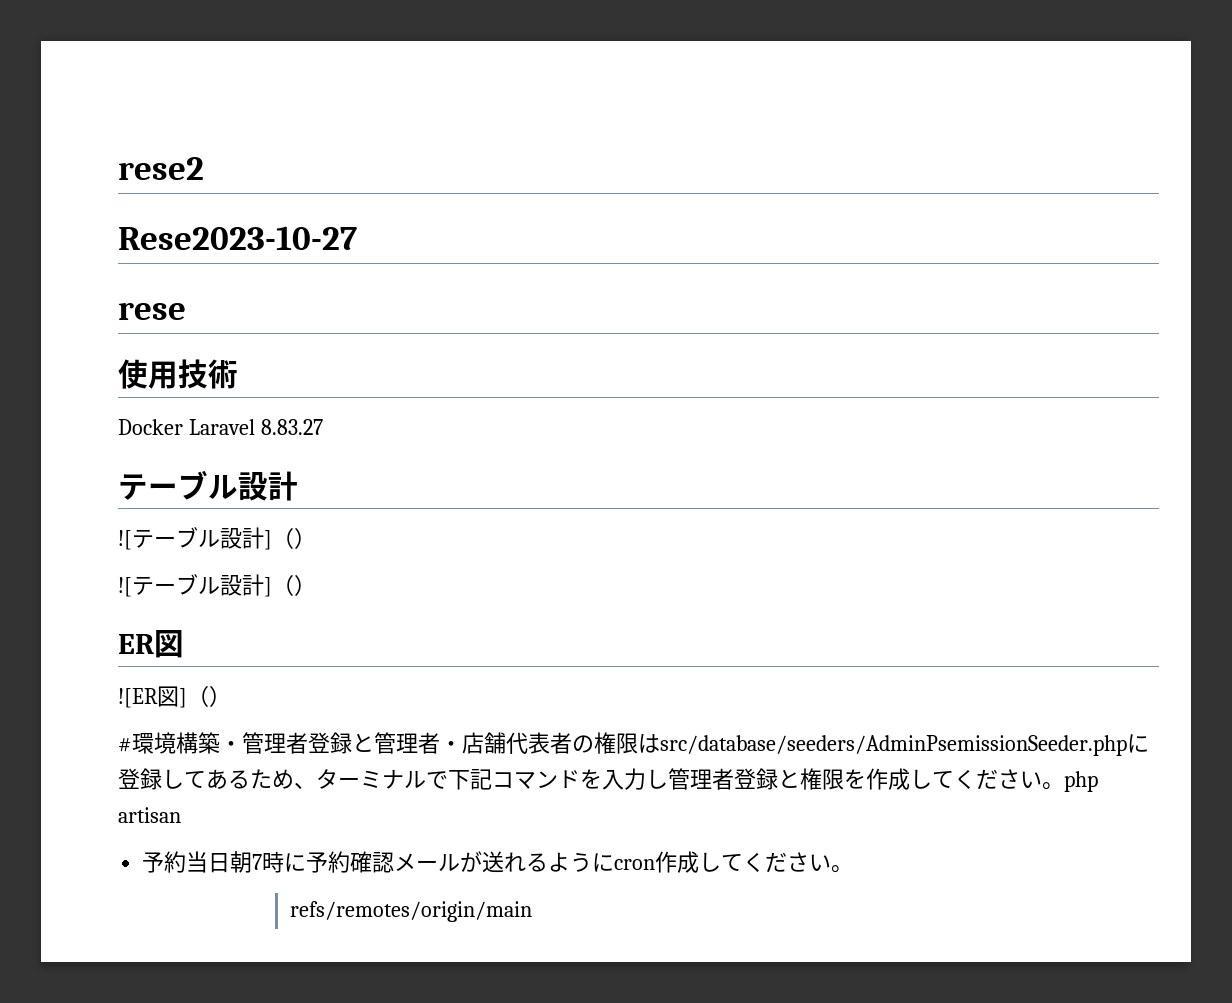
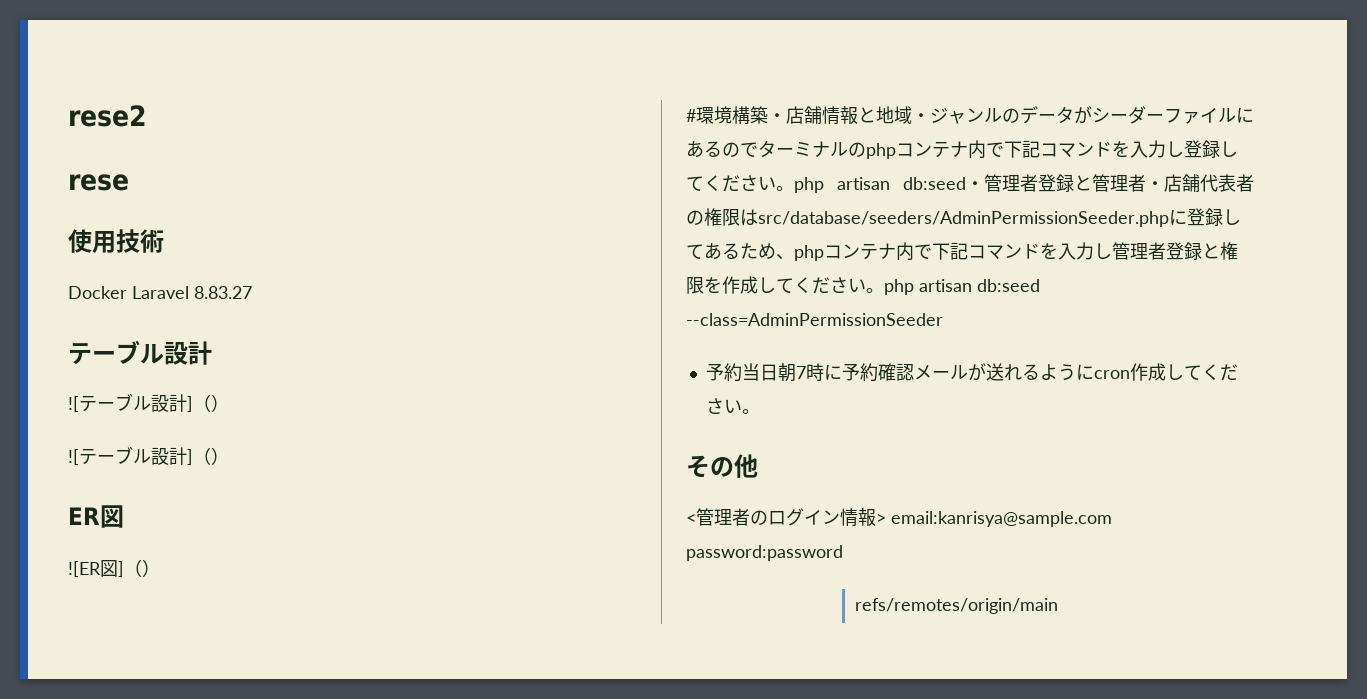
- Rese2023-10-27
- #環境構築・管理者登録と管理者・店舗代表者の権限はsrc/database/seeders/AdminPsemissionSeeder.phpに登録してあるため、ターミナルで下記コマンドを入力し管理者登録と権限を作成してください。php artisan
+ #環境構築・店舗情報と地域・ジャンルのデータがシーダーファイルにあるのでターミナルのphpコンテナ内で下記コマンドを入力し登録してください。php artisan db:seed・管理者登録と管理者・店舗代表者の権限はsrc/database/seeders/AdminPermissionSeeder.phpに登録してあるため、phpコンテナ内で下記コマンドを入力し管理者登録と権限を作成してください。php artisan db:seed --class=AdminPermissionSeeder
+ その他
+ <管理者のログイン情報> email:kanrisya@sample.com password:password

